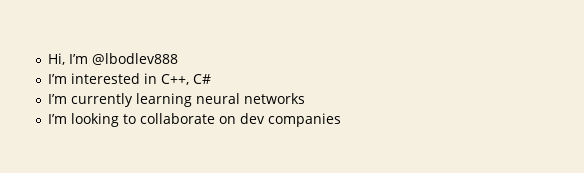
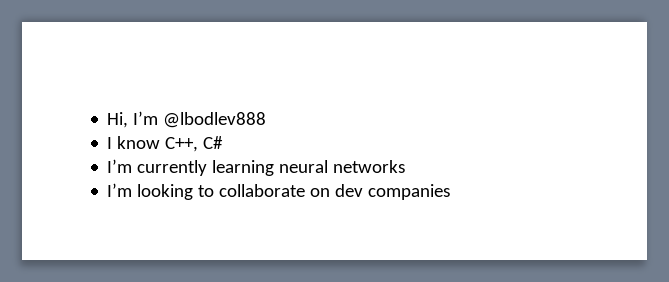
- I’m interested in C++, C#
+ I know C++, C#

